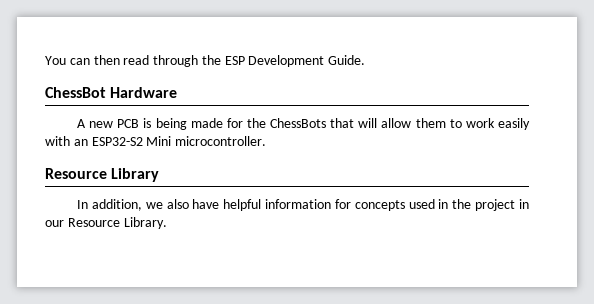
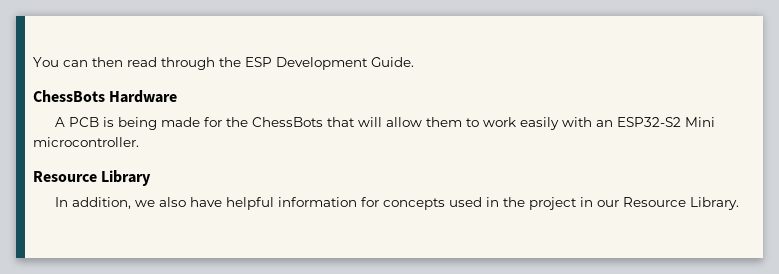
- ChessBot Hardware
+ ChessBots Hardware
- A new PCB is being made for the ChessBots that will allow them to work easily with an ESP32-S2 Mini microcontroller.
+ A PCB is being made for the ChessBots that will allow them to work easily with an ESP32-S2 Mini microcontroller.

